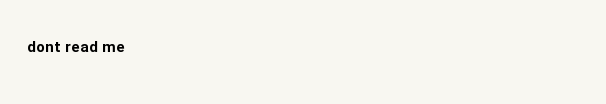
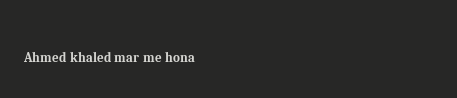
- dont read me
+ Ahmed khaled mar me hona

